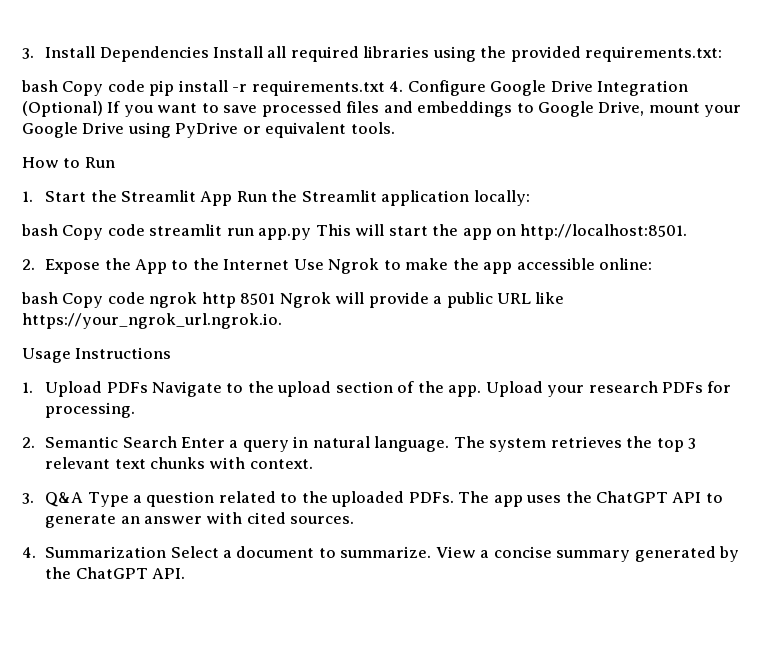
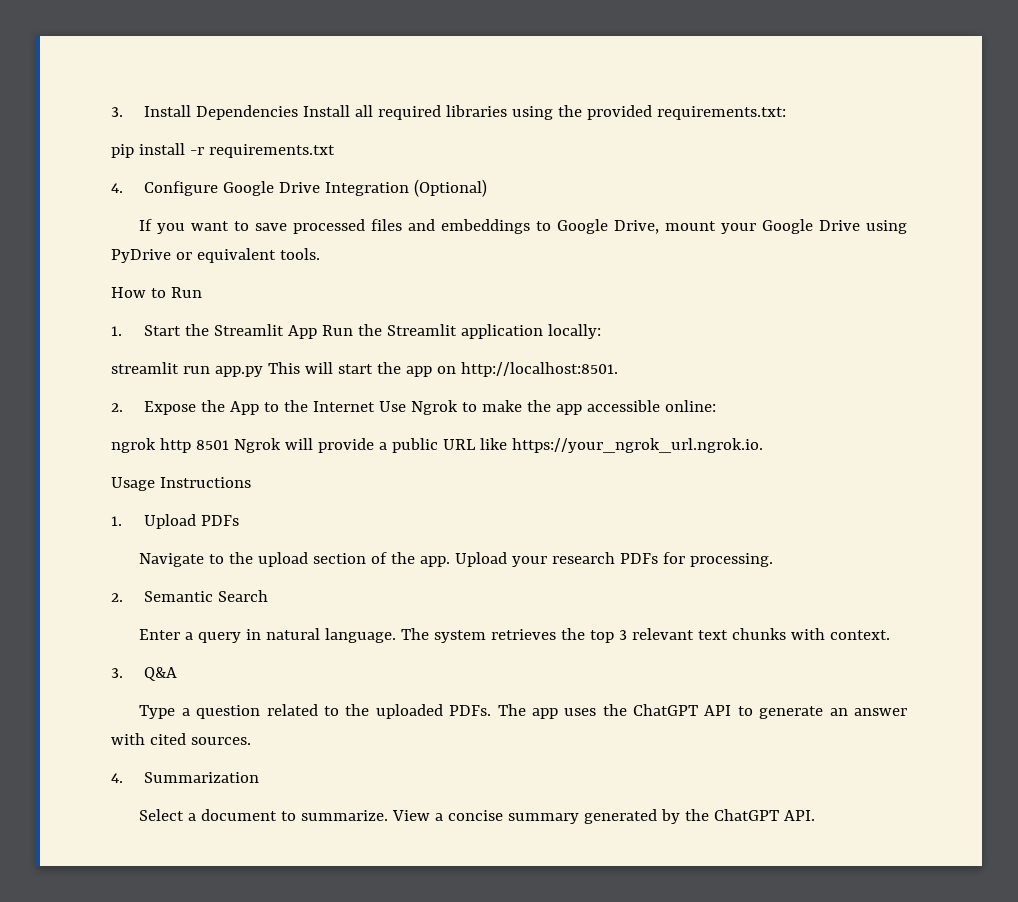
- bash Copy code pip install -r requirements.txt 4. Configure Google Drive Integration (Optional) If you want to save processed files and embeddings to Google Drive, mount your Google Drive using PyDrive or equivalent tools.
+ pip install -r requirements.txt
+ 4. Configure Google Drive Integration (Optional)
+ If you want to save processed files and embeddings to Google Drive, mount your Google Drive using PyDrive or equivalent tools.
- bash Copy code streamlit run app.py This will start the app on http://localhost:8501.
+ streamlit run app.py This will start the app on http://localhost:8501.
- bash Copy code ngrok http 8501 Ngrok will provide a public URL like https://your_ngrok_url.ngrok.io.
+ ngrok http 8501 Ngrok will provide a public URL like https://your_ngrok_url.ngrok.io.
- 1. Upload PDFs Navigate to the upload section of the app.
+ 1. Upload PDFs
+ Navigate to the upload section of the app.
- 2. Semantic Search Enter a query in natural language.
+ 2. Semantic Search
+ Enter a query in natural language.
- 3. Q&A Type a question related to the uploaded PDFs.
+ 3. Q&A
+ Type a question related to the uploaded PDFs.
- 4. Summarization Select a document to summarize.
+ 4. Summarization
+ Select a document to summarize.

